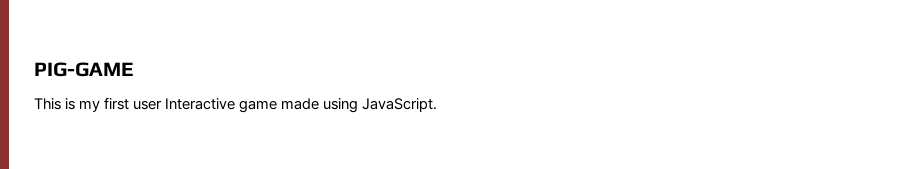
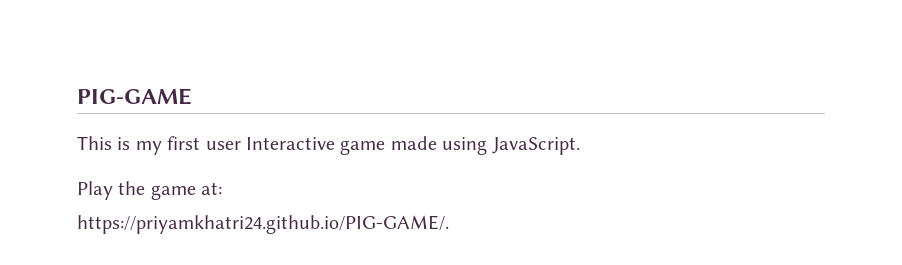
+ Play the game at:
+ https://priyamkhatri24.github.io/PIG-GAME/.

